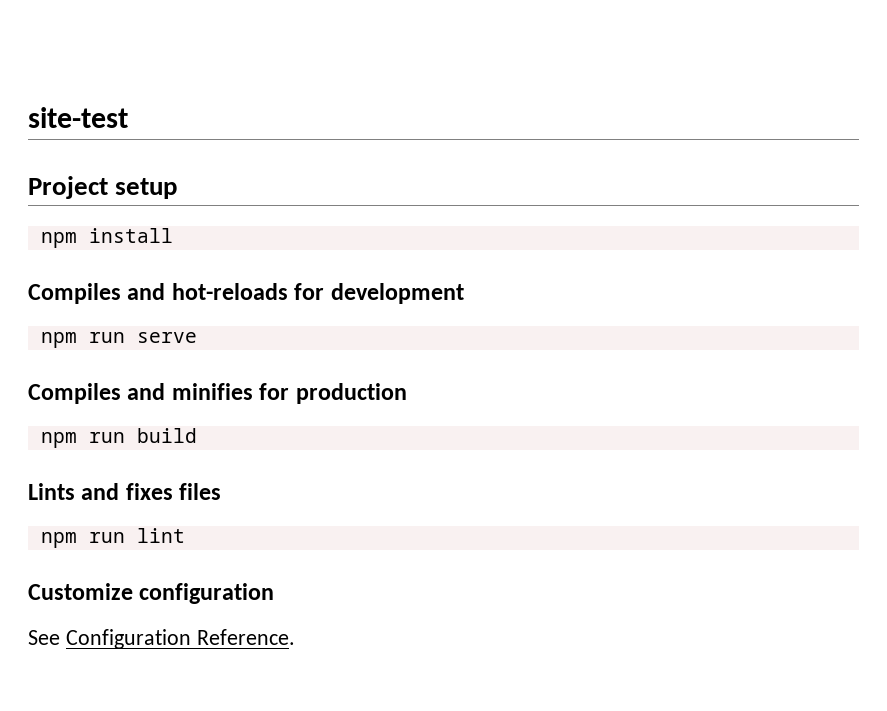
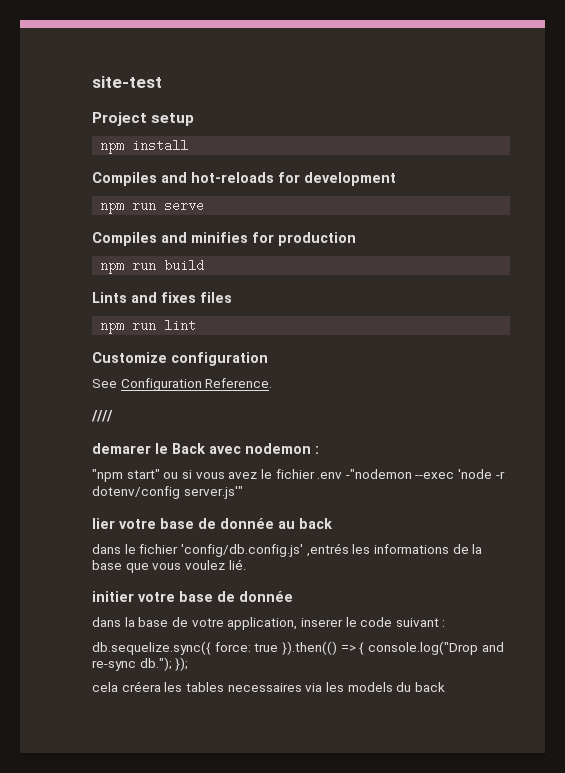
+ ////
+ demarer le Back avec nodemon :
+ "npm start" ou si vous avez le fichier .env -"nodemon --exec 'node -r dotenv/config server.js'"
+ lier votre base de donnée au back
+ dans le fichier 'config/db.config.js' ,entrés les informations de la base que vous voulez lié.
+ initier votre base de donnée
+ dans la base de votre application, inserer le code suivant :
+ db.sequelize.sync({ force: true }).then(() => { console.log("Drop and re-sync db."); });
+ cela créera les tables necessaires via les models du back

